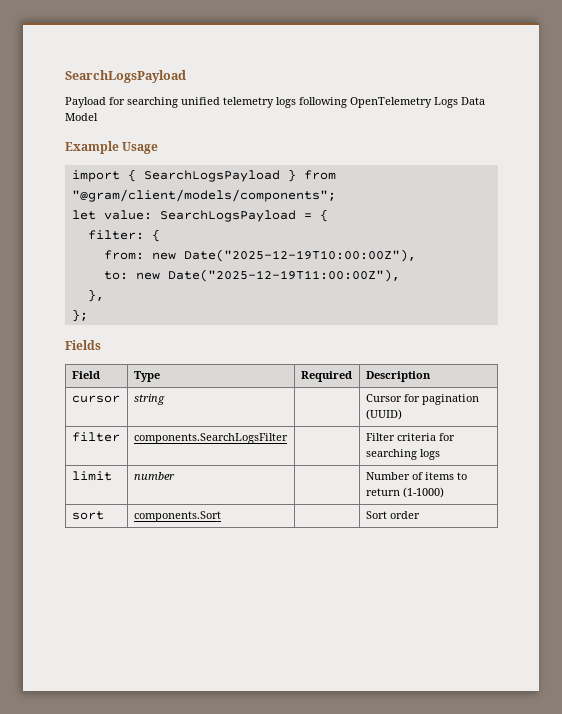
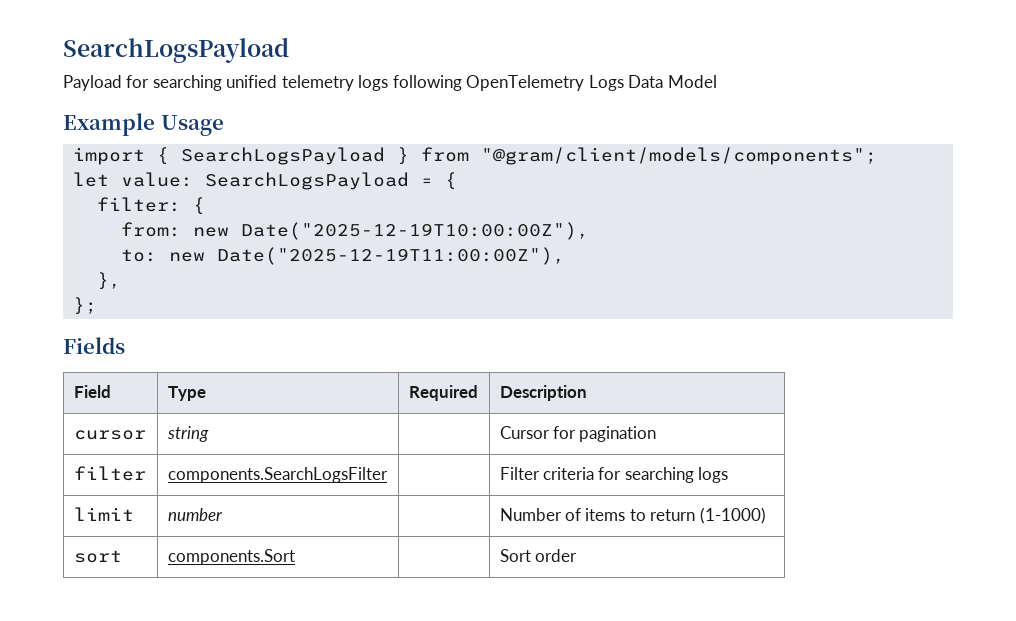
- cursor | string | | Cursor for pagination (UUID)
+ cursor | string | | Cursor for pagination

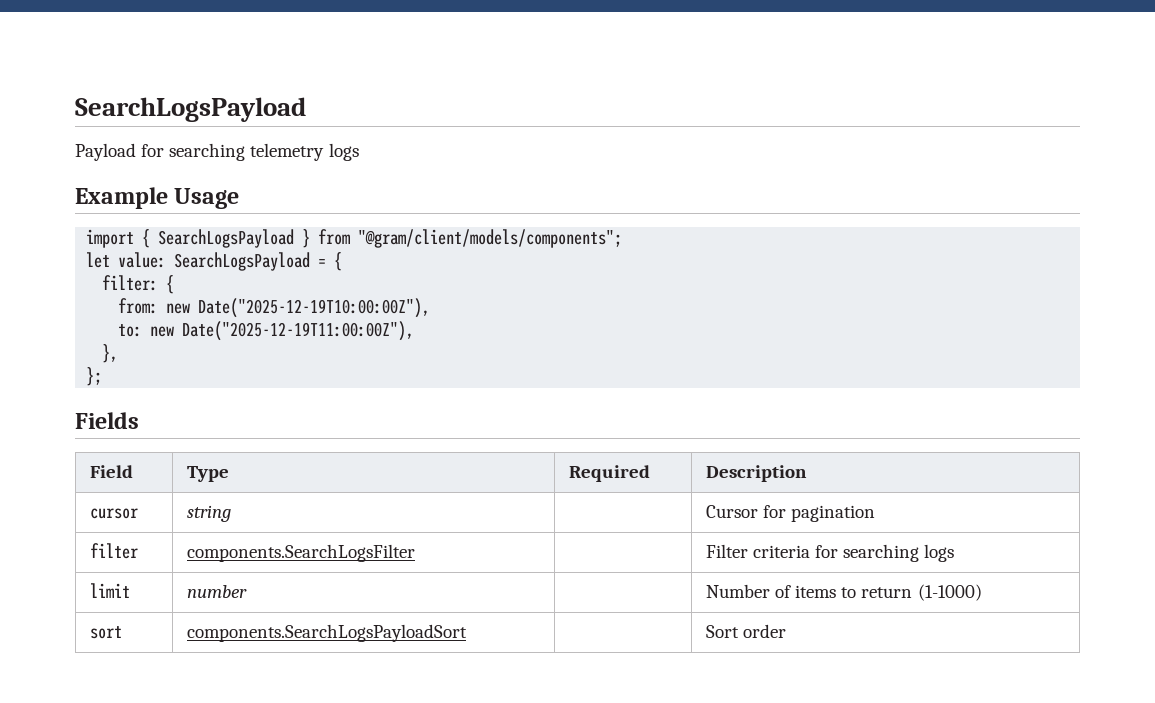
- Payload for searching unified telemetry logs following OpenTelemetry Logs Data Model
+ Payload for searching telemetry logs
- sort | components.Sort | | Sort order
+ sort | components.SearchLogsPayloadSort | | Sort order

